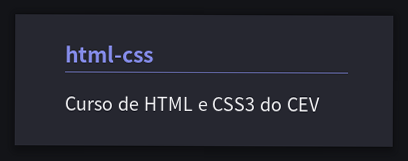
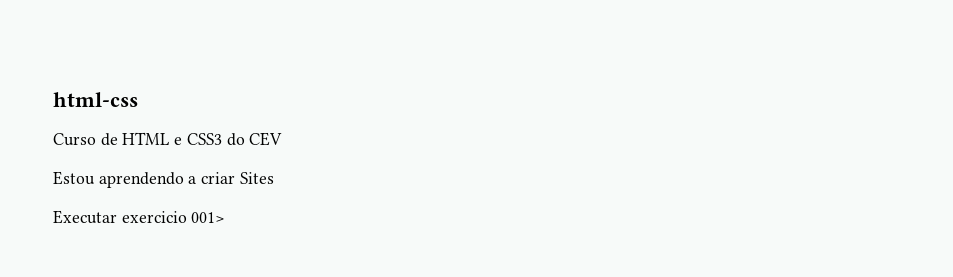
+ Estou aprendendo a criar Sites
+ Executar exercicio 001>

